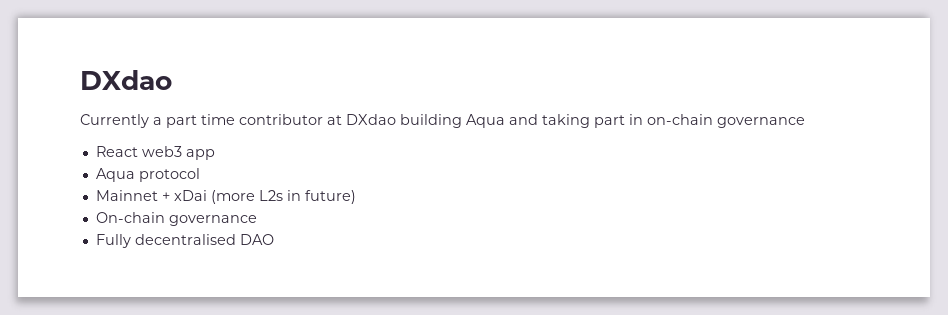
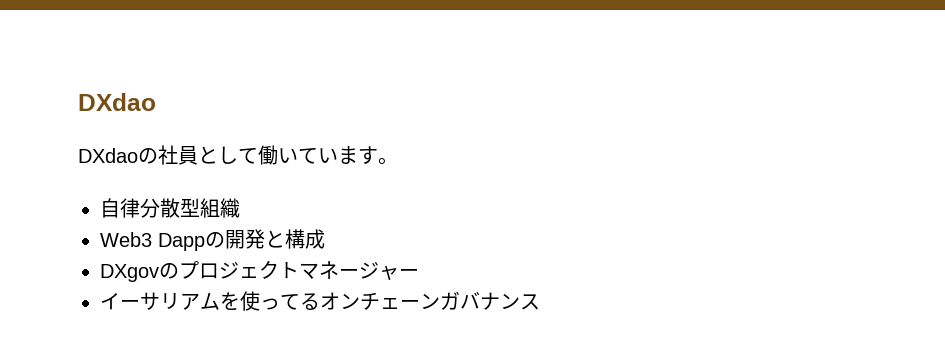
- Currently a part time contributor at DXdao building Aqua and taking part in on-chain governance
- React web3 app
- Aqua protocol
- Mainnet + xDai (more L2s in future)
- On-chain governance
- Fully decentralised DAO
+ DXdaoの社員として働いています。
+ 自律分散型組織
+ Web3 Dappの開発と構成
+ DXgovのプロジェクトマネージャー
+ イーサリアムを使ってるオンチェーンガバナンス

